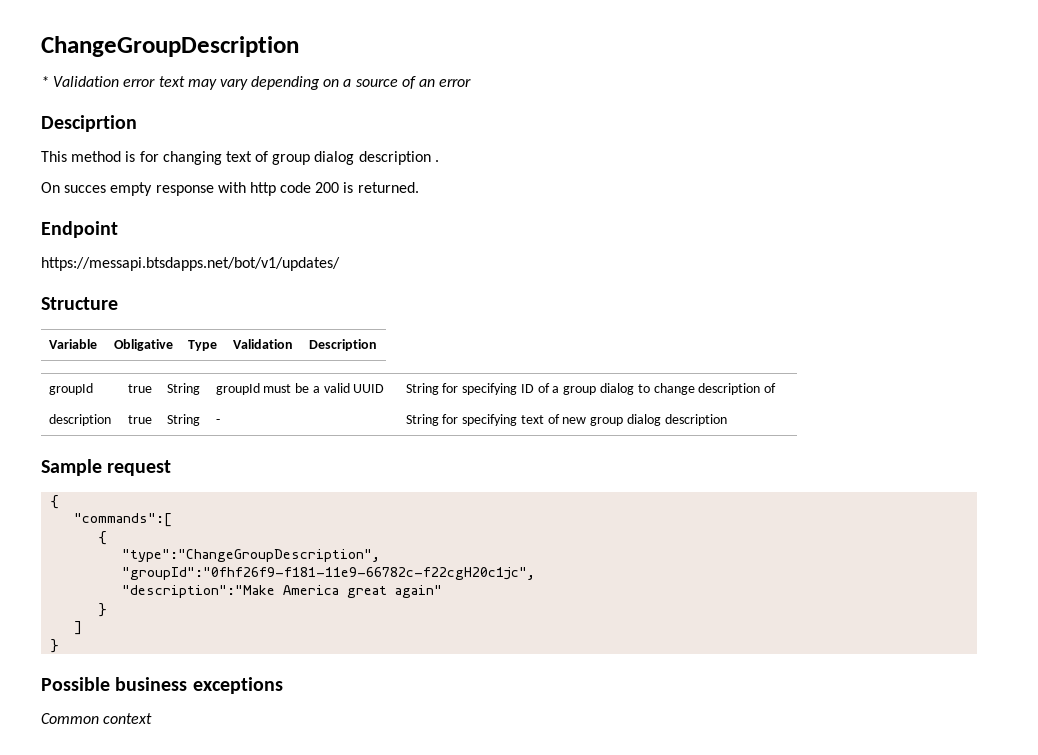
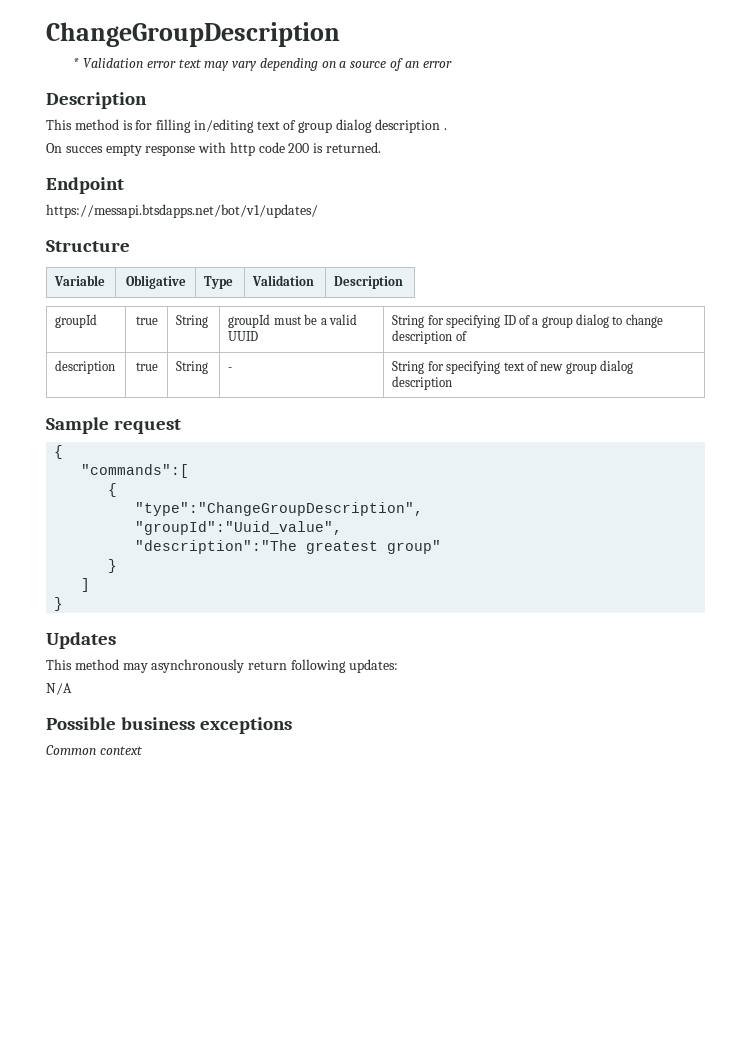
  * Validation error text may vary depending on a source of an error
- Desciprtion
+ Description
- This method is for changing text of group dialog description .
+ This method is for filling in/editing text of group dialog description .
- "groupId":"0fhf26f9-f181-11e9-66782c-f22cgH20c1jc",
- "description":"Make America great again"
+ "groupId":"Uuid_value",
+ "description":"The greatest group"
  }
  ]
  }
+ Updates
+ This method may asynchronously return following updates:
+ N/A

